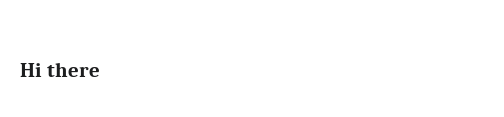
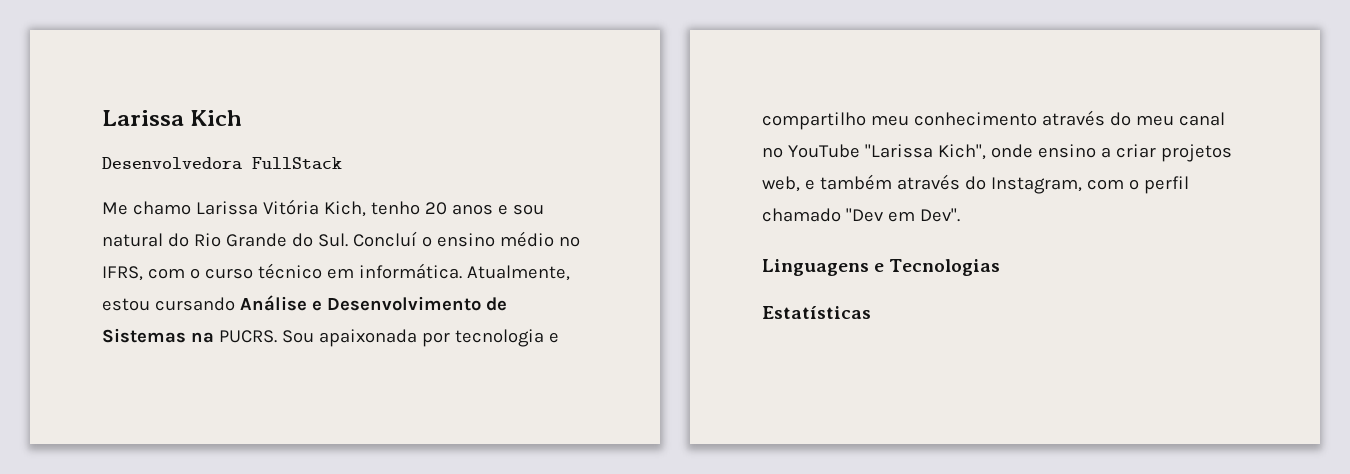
- Hi there
+ Larissa Kich
+ Desenvolvedora FullStack
+ Me chamo Larissa Vitória Kich, tenho 20 anos e sou natural do Rio Grande do Sul. Concluí o ensino médio no IFRS, com o curso técnico em informática. Atualmente, estou cursando Análise e Desenvolvimento de Sistemas na PUCRS. Sou apaixonada por tecnologia e compartilho meu conhecimento através do meu canal no YouTube "Larissa Kich", onde ensino a criar projetos web, e também através do Instagram, com o perfil chamado "Dev em Dev".
+ Linguagens e Tecnologias
+ Estatísticas

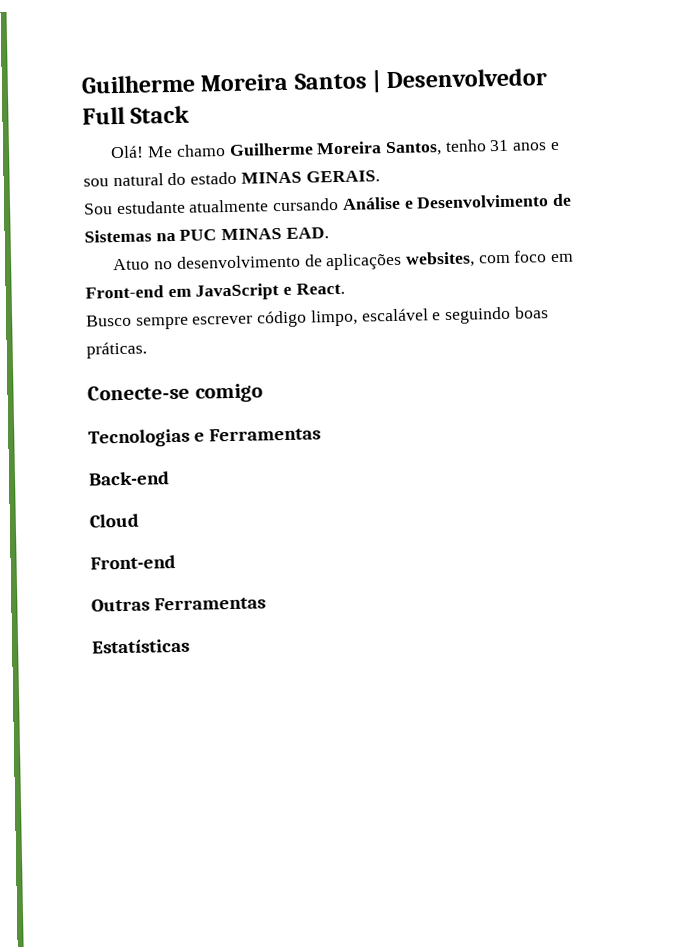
- Larissa Kich
- Desenvolvedora FullStack
- Me chamo Larissa Vitória Kich, tenho 20 anos e sou natural do Rio Grande do Sul. Concluí o ensino médio no IFRS, com o curso técnico em informática. Atualmente, estou cursando Análise e Desenvolvimento de Sistemas na PUCRS. Sou apaixonada por tecnologia e compartilho meu conhecimento através do meu canal no YouTube "Larissa Kich", onde ensino a criar projetos web, e também através do Instagram, com o perfil chamado "Dev em Dev".
- Linguagens e Tecnologias
+ Guilherme Moreira Santos | Desenvolvedor Full Stack
+ Olá! Me chamo Guilherme Moreira Santos, tenho 31 anos e sou natural do estado MINAS GERAIS.
+ Sou estudante atualmente cursando Análise e Desenvolvimento de Sistemas na PUC MINAS EAD.
+ Atuo no desenvolvimento de aplicações websites, com foco em Front-end em JavaScript e React.
+ Busco sempre escrever código limpo, escalável e seguindo boas práticas.
+ Conecte-se comigo
+ Tecnologias e Ferramentas
+ Back-end
+ Cloud
+ Front-end
+ Outras Ferramentas

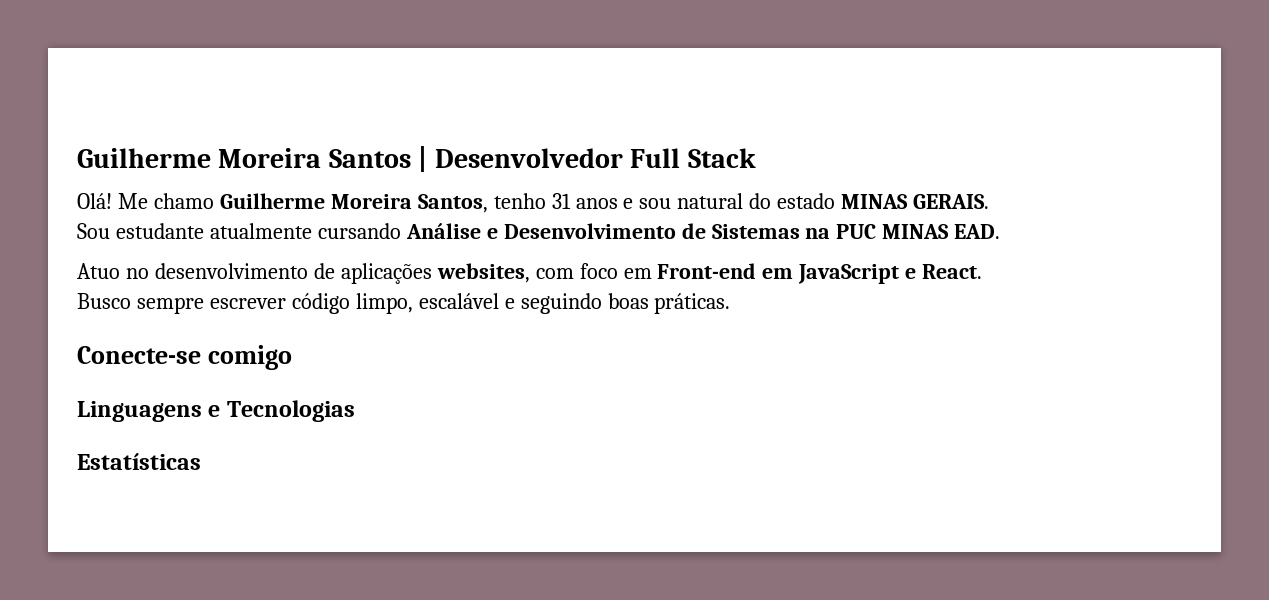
- Tecnologias e Ferramentas
- Back-end
- Cloud
- Front-end
- Outras Ferramentas
+ Linguagens e Tecnologias

